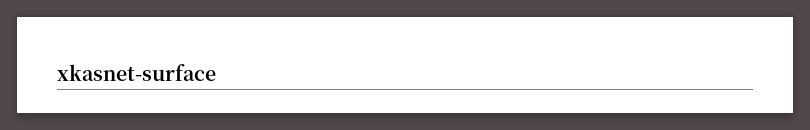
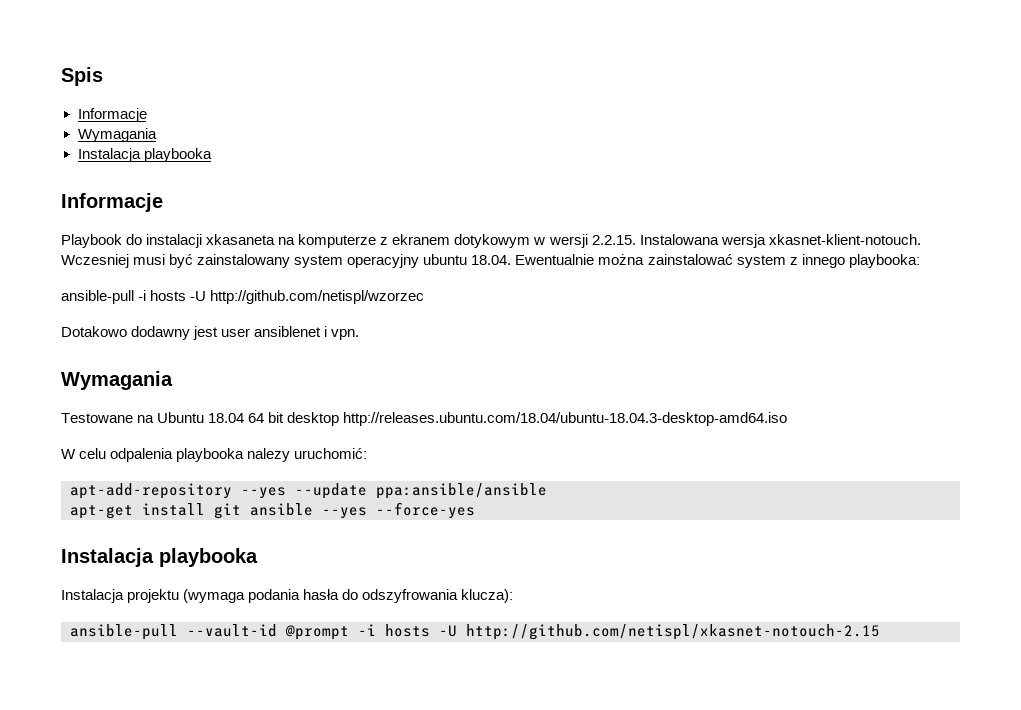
- xkasnet-surface
+ Spis
+ Informacje
+ Wymagania
+ Instalacja playbooka
+ Informacje
+ Playbook do instalacji xkasaneta na komputerze z ekranem dotykowym w wersji 2.2.15. Instalowana wersja xkasnet-klient-notouch. Wczesniej musi być zainstalowany system operacyjny ubuntu 18.04. Ewentualnie można zainstalować system z innego playbooka:
+ ansible-pull -i hosts -U http://github.com/netispl/wzorzec
+ Dotakowo dodawny jest user ansiblenet i vpn.
+ Wymagania
+ Testowane na Ubuntu 18.04 64 bit desktop http://releases.ubuntu.com/18.04/ubuntu-18.04.3-desktop-amd64.iso
+ W celu odpalenia playbooka nalezy uruchomić:
+ apt-add-repository --yes --update ppa:ansible/ansible
+ apt-get install git ansible --yes --force-yes
+ Instalacja playbooka
+ Instalacja projektu (wymaga podania hasła do odszyfrowania klucza):
+ ansible-pull --vault-id @prompt -i hosts -U http://github.com/netispl/xkasnet-notouch-2.15

